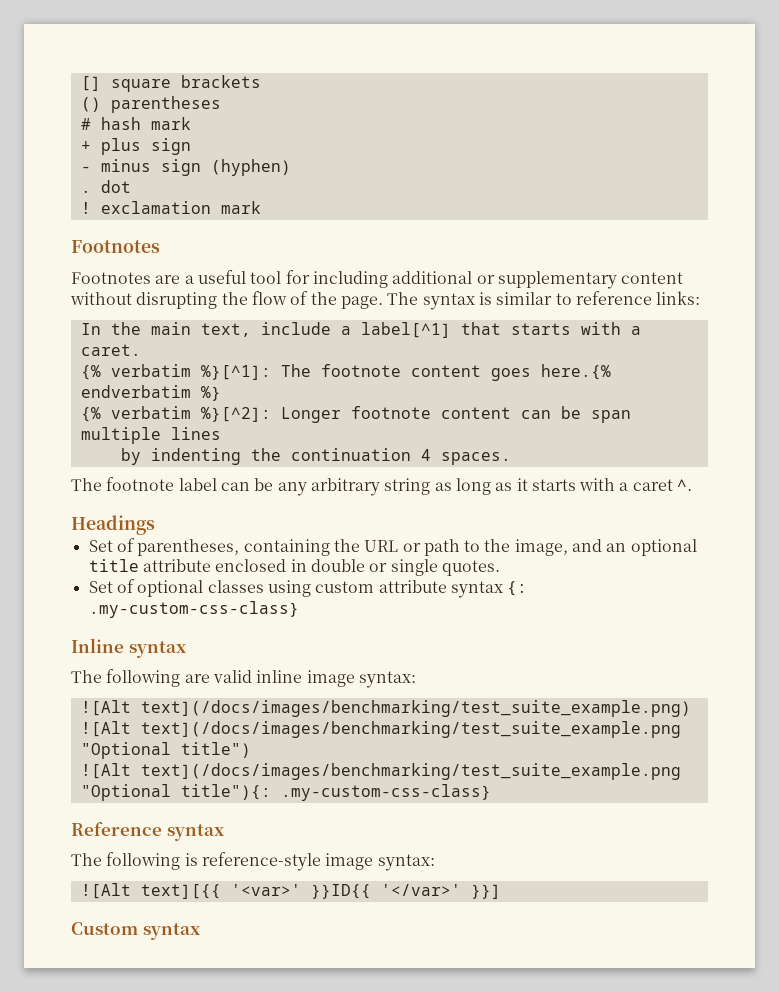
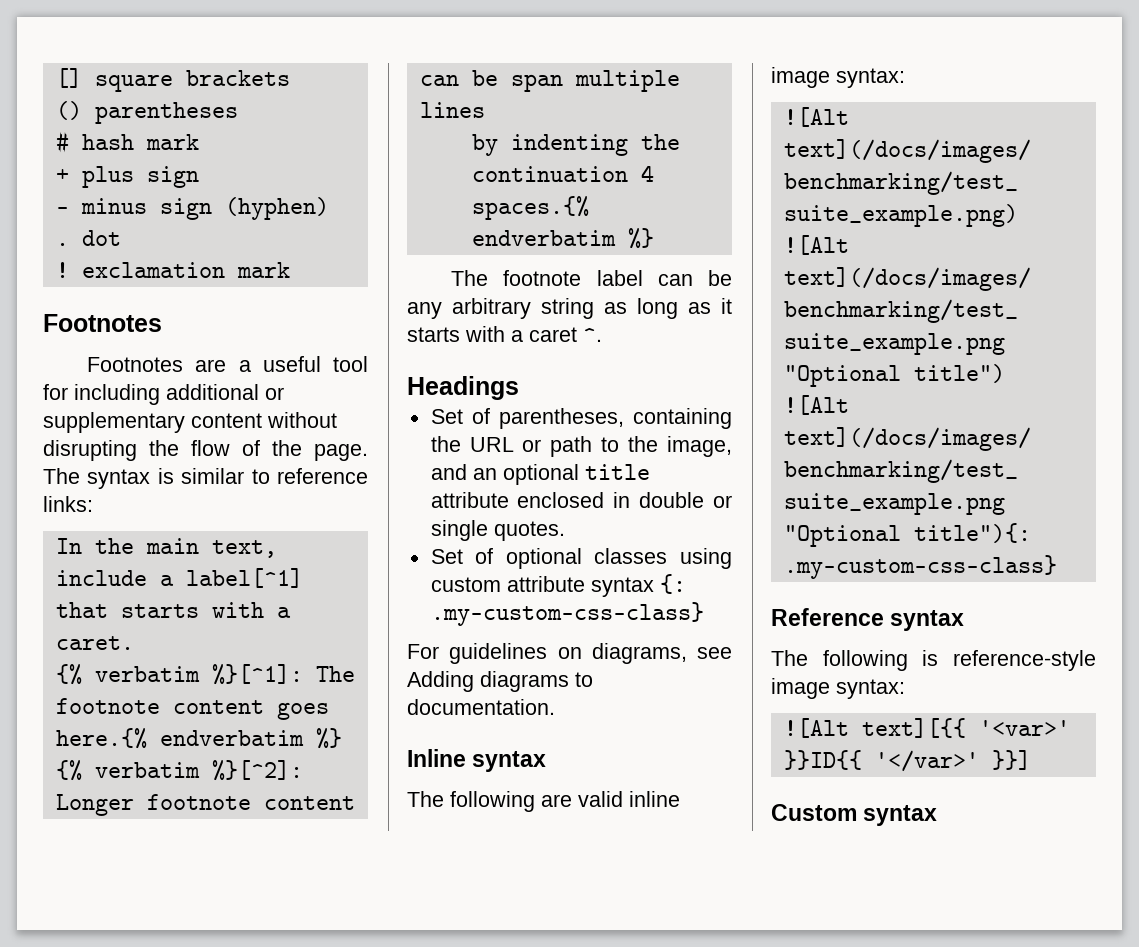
- by indenting the continuation 4 spaces.
+ by indenting the continuation 4 spaces.{% endverbatim %}
+ For guidelines on diagrams, see Adding diagrams to documentation.

